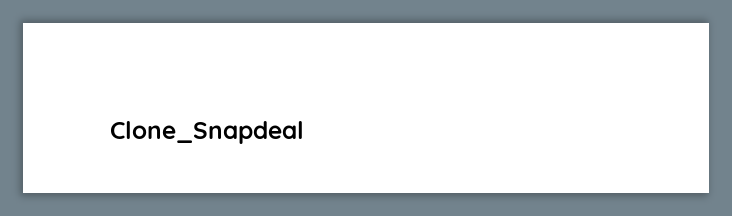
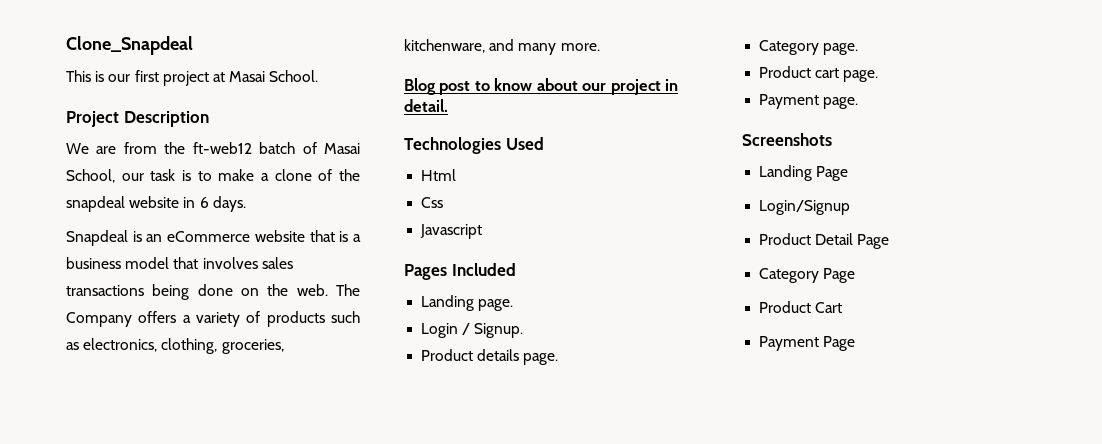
+ This is our first project at Masai School.
+ Project Description
+ We are from the ft-web12 batch of Masai School, our task is to make a clone of the snapdeal website in 6 days.
+ Snapdeal is an eCommerce website that is a business model that involves sales transactions being done on the web. The Company offers a variety of products such as electronics, clothing, groceries, kitchenware, and many more.
+ Blog post to know about our project in detail.
+ Technologies Used
+ Html
+ Css
+ Javascript
+ Pages Included
+ Landing page.
+ Login / Signup.
+ Product details page.
+ Category page.
+ Product cart page.
+ Payment page.
+ Screenshots
+ Landing Page
+ Login/Signup
+ Product Detail Page
+ Category Page
+ Product Cart
+ Payment Page

